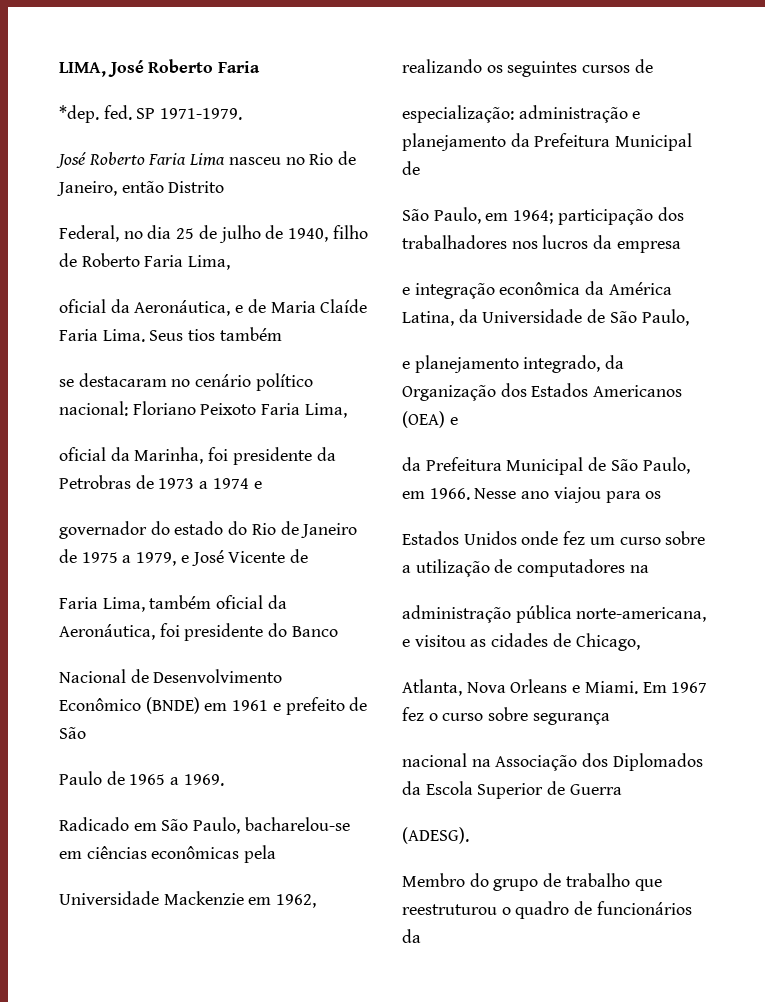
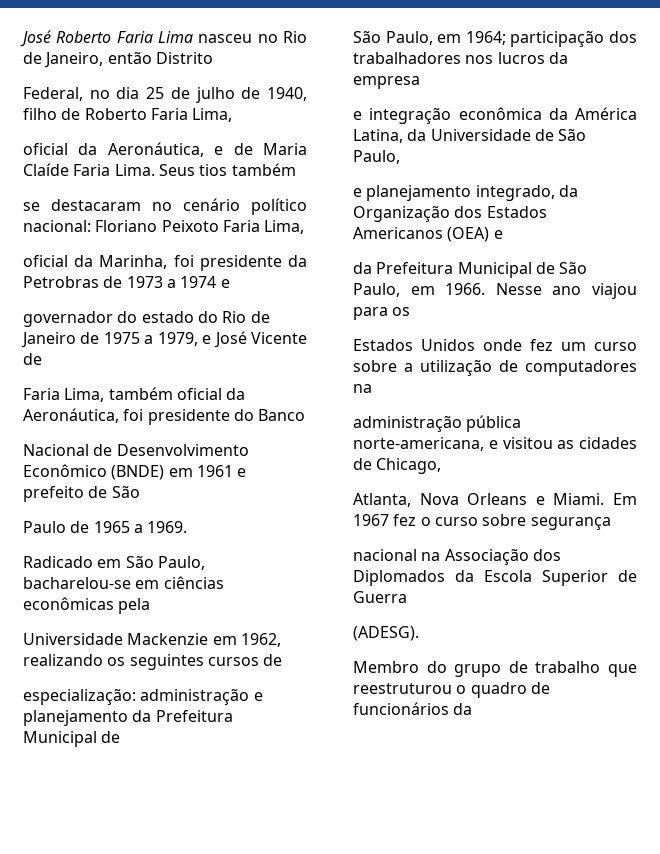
- LIMA, José Roberto Faria
- *dep. fed. SP 1971-1979.

